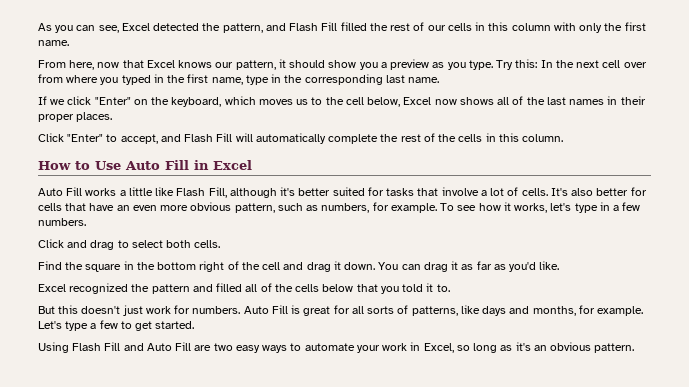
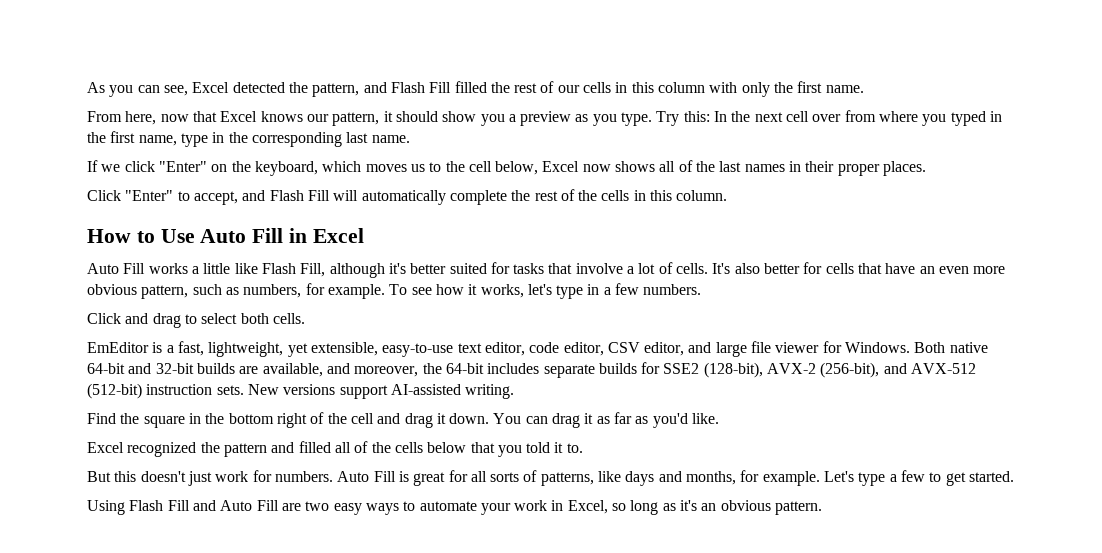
+ EmEditor is a fast, lightweight, yet extensible, easy-to-use text editor, code editor, CSV editor, and large file viewer for Windows. Both native 64-bit and 32-bit builds are available, and moreover, the 64-bit includes separate builds for SSE2 (128-bit), AVX-2 (256-bit), and AVX-512 (512-bit) instruction sets. New versions support AI-assisted writing.

